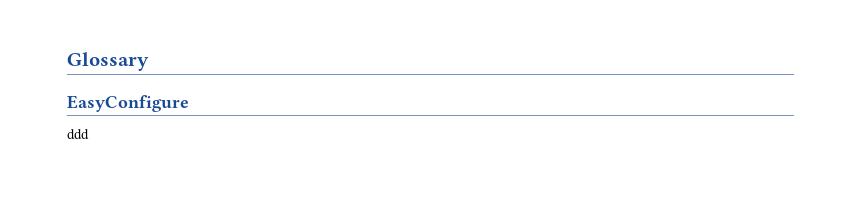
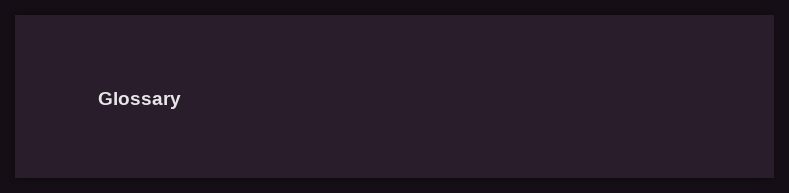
- EasyConfigure
- ddd

